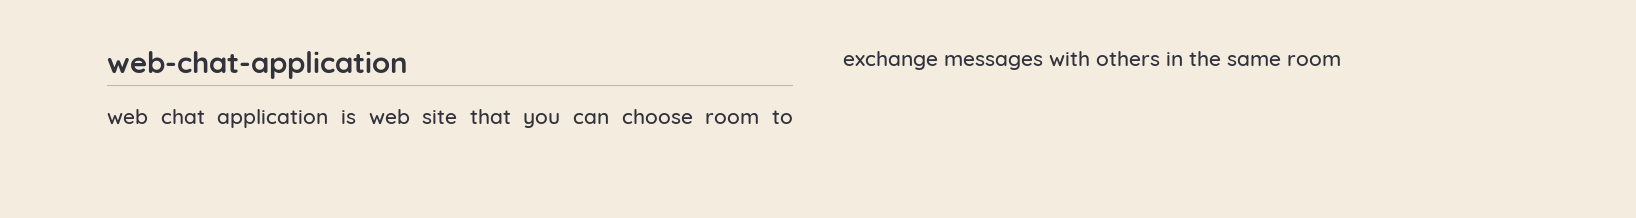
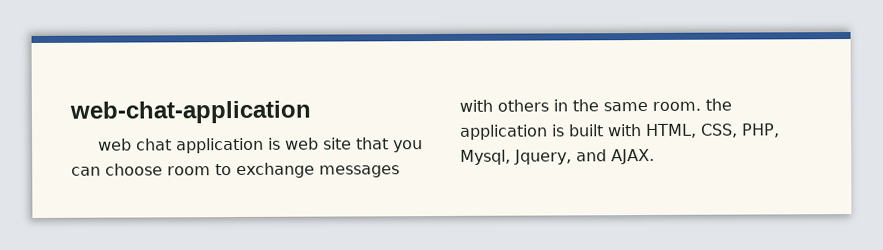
- web chat application is web site that you can choose room to exchange messages with others in the same room
+ web chat application is web site that you can choose room to exchange messages with others in the same room. the application is built with HTML, CSS, PHP, Mysql, Jquery, and AJAX.

